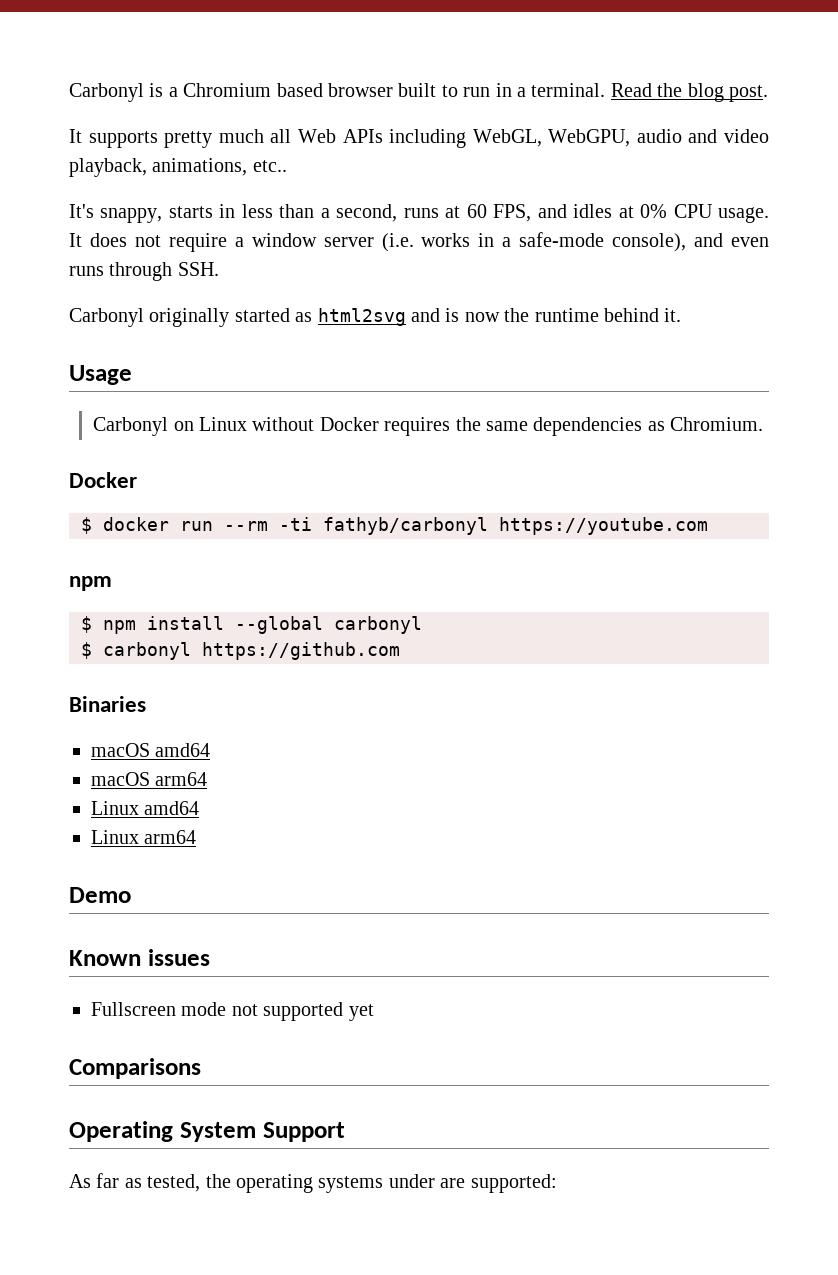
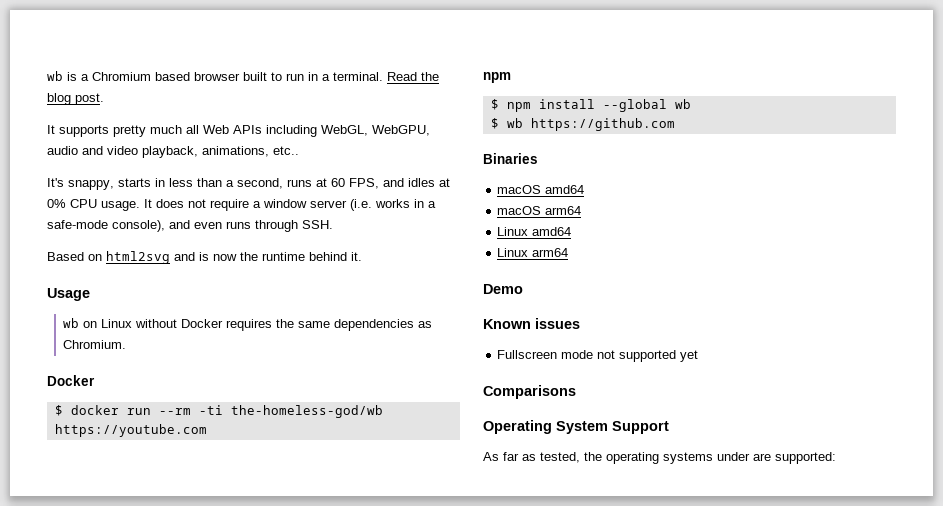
- Carbonyl is a Chromium based browser built to run in a terminal.
+ wb is a Chromium based browser built to run in a terminal.
- Carbonyl originally started as html2svg and is now the runtime behind it.
+ Based on html2svg and is now the runtime behind it.
- Carbonyl on Linux without Docker requires the same dependencies as Chromium.
+ wb on Linux without Docker requires the same dependencies as Chromium.
- $ docker run --rm -ti fathyb/carbonyl https://youtube.com
+ $ docker run --rm -ti the-homeless-god/wb https://youtube.com
- $ npm install --global carbonyl
- $ carbonyl https://github.com
+ $ npm install --global wb
+ $ wb https://github.com

